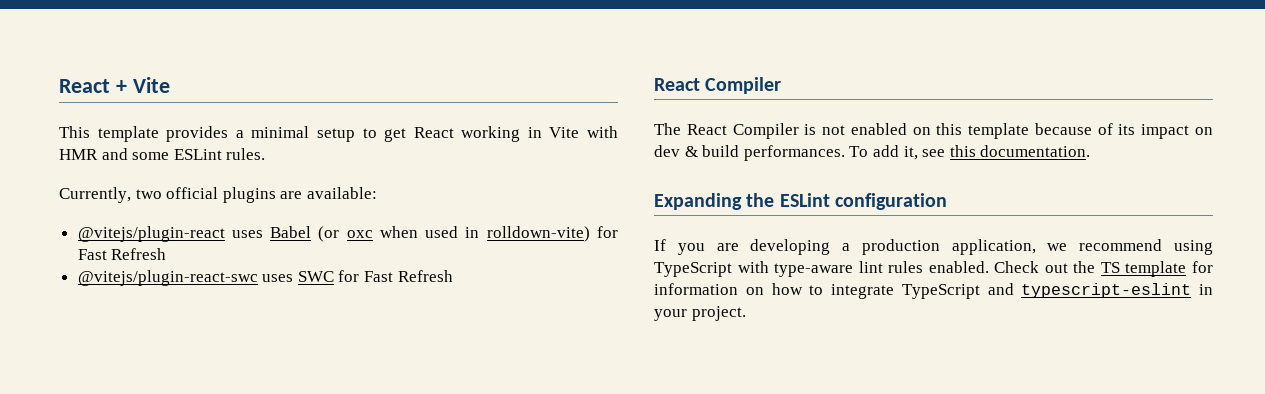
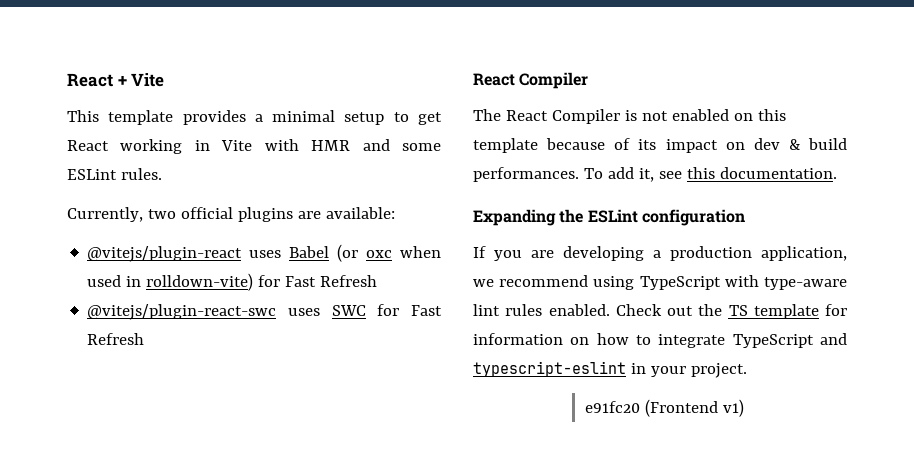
+ e91fc20 (Frontend v1)

